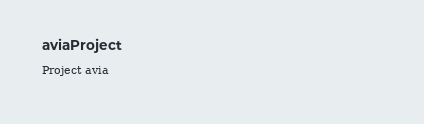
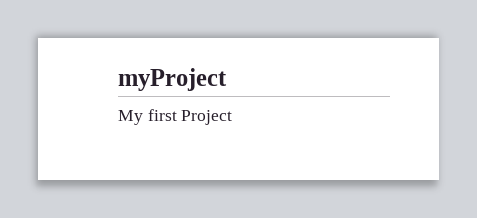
- aviaProject
- Project avia
+ myProject
+ My first Project

